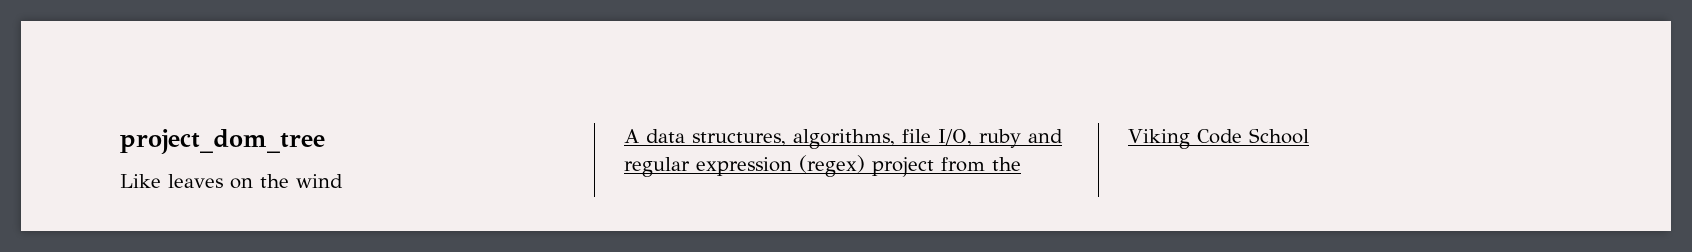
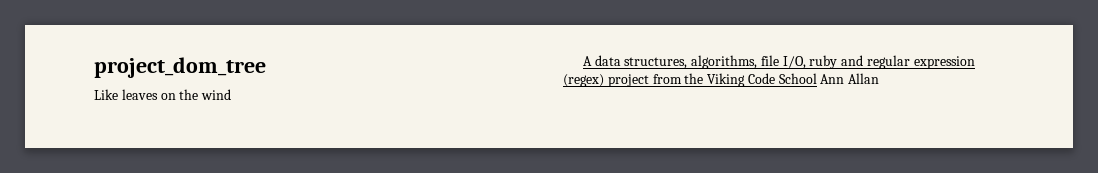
- A data structures, algorithms, file I/O, ruby and regular expression (regex) project from the Viking Code School
+ A data structures, algorithms, file I/O, ruby and regular expression (regex) project from the Viking Code School Ann Allan

